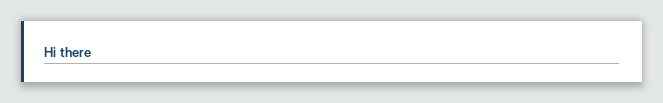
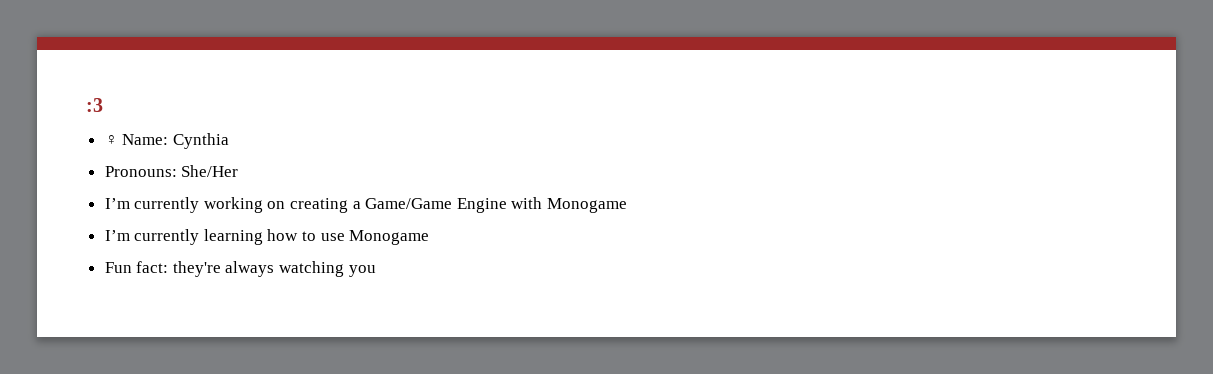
- Hi there
+ :3
+ ♀ Name: Cynthia
+ Pronouns: She/Her
+ I’m currently working on creating a Game/Game Engine with Monogame
+ I’m currently learning how to use Monogame
+ Fun fact: they're always watching you

